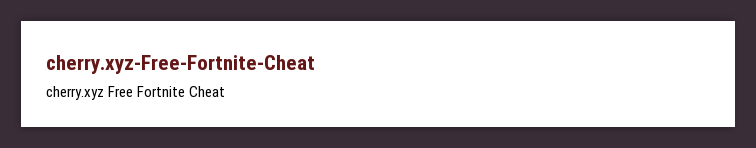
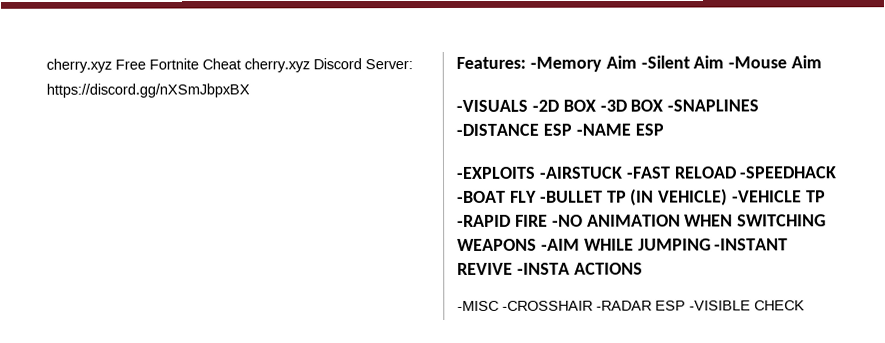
- cherry.xyz-Free-Fortnite-Cheat
- cherry.xyz Free Fortnite Cheat
+ cherry.xyz Free Fortnite Cheat cherry.xyz Discord Server: https://discord.gg/nXSmJbpxBX
+ Features: -Memory Aim -Silent Aim -Mouse Aim
+ -VISUALS -2D BOX -3D BOX -SNAPLINES -DISTANCE ESP -NAME ESP
+ -EXPLOITS -AIRSTUCK -FAST RELOAD -SPEEDHACK -BOAT FLY -BULLET TP (IN VEHICLE) -VEHICLE TP -RAPID FIRE -NO ANIMATION WHEN SWITCHING WEAPONS -AIM WHILE JUMPING -INSTANT REVIVE -INSTA ACTIONS
+ -MISC -CROSSHAIR -RADAR ESP -VISIBLE CHECK

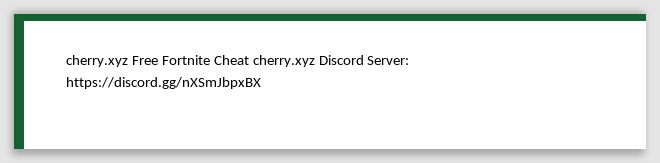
- Features: -Memory Aim -Silent Aim -Mouse Aim
- -VISUALS -2D BOX -3D BOX -SNAPLINES -DISTANCE ESP -NAME ESP
- -EXPLOITS -AIRSTUCK -FAST RELOAD -SPEEDHACK -BOAT FLY -BULLET TP (IN VEHICLE) -VEHICLE TP -RAPID FIRE -NO ANIMATION WHEN SWITCHING WEAPONS -AIM WHILE JUMPING -INSTANT REVIVE -INSTA ACTIONS
- -MISC -CROSSHAIR -RADAR ESP -VISIBLE CHECK

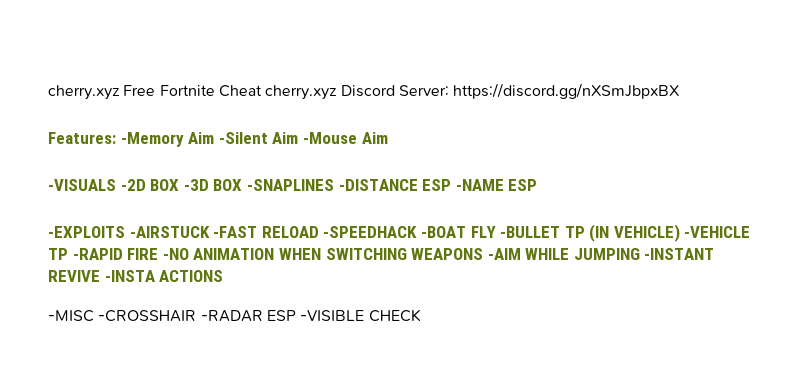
+ Features: -Memory Aim -Silent Aim -Mouse Aim
+ -VISUALS -2D BOX -3D BOX -SNAPLINES -DISTANCE ESP -NAME ESP
+ -EXPLOITS -AIRSTUCK -FAST RELOAD -SPEEDHACK -BOAT FLY -BULLET TP (IN VEHICLE) -VEHICLE TP -RAPID FIRE -NO ANIMATION WHEN SWITCHING WEAPONS -AIM WHILE JUMPING -INSTANT REVIVE -INSTA ACTIONS
+ -MISC -CROSSHAIR -RADAR ESP -VISIBLE CHECK

